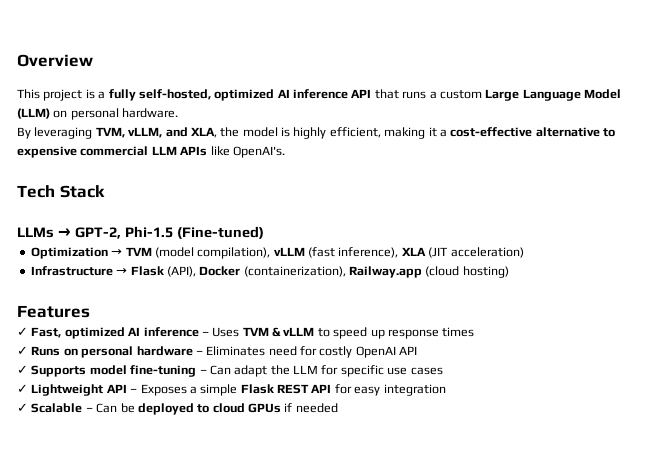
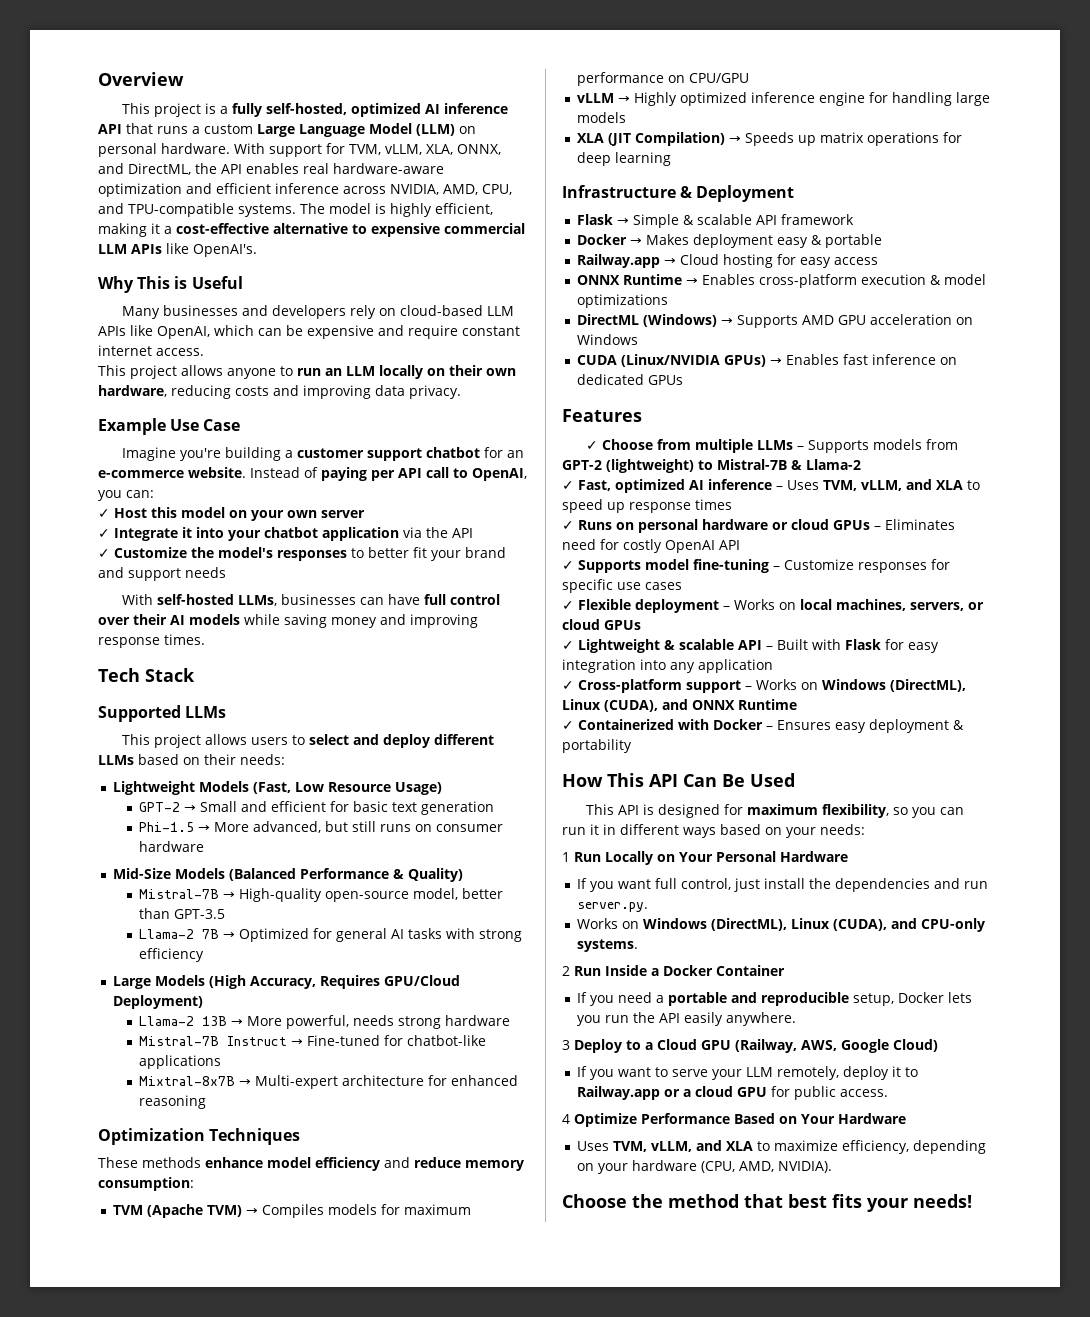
- This project is a fully self-hosted, optimized AI inference API that runs a custom Large Language Model (LLM) on personal hardware.
- By leveraging TVM, vLLM, and XLA, the model is highly efficient, making it a cost-effective alternative to expensive commercial LLM APIs like OpenAI's.
+ This project is a fully self-hosted, optimized AI inference API that runs a custom Large Language Model (LLM) on personal hardware. With support for TVM, vLLM, XLA, ONNX, and DirectML, the API enables real hardware-aware optimization and efficient inference across NVIDIA, AMD, CPU, and TPU-compatible systems. The model is highly efficient, making it a cost-effective alternative to expensive commercial LLM APIs like OpenAI's.
+ Why This is Useful
+ Many businesses and developers rely on cloud-based LLM APIs like OpenAI, which can be expensive and require constant internet access.
+ This project allows anyone to run an LLM locally on their own hardware, reducing costs and improving data privacy.
+ Example Use Case
+ Imagine you're building a customer support chatbot for an e-commerce website. Instead of paying per API call to OpenAI, you can:
+ ✓ Host this model on your own server
+ ✓ Integrate it into your chatbot application via the API
+ ✓ Customize the model's responses to better fit your brand and support needs
+ With self-hosted LLMs, businesses can have full control over their AI models while saving money and improving response times.
- LLMs → GPT-2, Phi-1.5 (Fine-tuned)
- Optimization → TVM (model compilation), vLLM (fast inference), XLA (JIT acceleration)
- Infrastructure → Flask (API), Docker (containerization), Railway.app (cloud hosting)
+ Supported LLMs
+ This project allows users to select and deploy different LLMs based on their needs:
+ Lightweight Models (Fast, Low Resource Usage)
+ GPT-2 → Small and efficient for basic text generation
+ Phi-1.5 → More advanced, but still runs on consumer hardware
+ Mid-Size Models (Balanced Performance & Quality)
+ Mistral-7B → High-quality open-source model, better than GPT-3.5
+ Llama-2 7B → Optimized for general AI tasks with strong efficiency
+ Large Models (High Accuracy, Requires GPU/Cloud Deployment)
+ Llama-2 13B → More powerful, needs strong hardware
+ Mistral-7B Instruct → Fine-tuned for chatbot-like applications
+ Mixtral-8x7B → Multi-expert architecture for enhanced reasoning
+ Optimization Techniques
+ These methods enhance model efficiency and reduce memory consumption:
+ TVM (Apache TVM) → Compiles models for maximum performance on CPU/GPU
+ vLLM → Highly optimized inference engine for handling large models
+ XLA (JIT Compilation) → Speeds up matrix operations for deep learning
+ Infrastructure & Deployment
+ Flask → Simple & scalable API framework
+ Docker → Makes deployment easy & portable
+ Railway.app → Cloud hosting for easy access
+ ONNX Runtime → Enables cross-platform execution & model optimizations
+ DirectML (Windows) → Supports AMD GPU acceleration on Windows
+ CUDA (Linux/NVIDIA GPUs) → Enables fast inference on dedicated GPUs
  Features
+ ✓ Choose from multiple LLMs – Supports models from GPT-2 (lightweight) to Mistral-7B & Llama-2
- ✓ Fast, optimized AI inference – Uses TVM & vLLM to speed up response times
+ ✓ Fast, optimized AI inference – Uses TVM, vLLM, and XLA to speed up response times
- ✓ Runs on personal hardware – Eliminates need for costly OpenAI API
+ ✓ Runs on personal hardware or cloud GPUs – Eliminates need for costly OpenAI API
- ✓ Supports model fine-tuning – Can adapt the LLM for specific use cases
+ ✓ Supports model fine-tuning – Customize responses for specific use cases
- ✓ Lightweight API – Exposes a simple Flask REST API for easy integration
- ✓ Scalable – Can be deployed to cloud GPUs if needed
+ ✓ Flexible deployment – Works on local machines, servers, or cloud GPUs
+ ✓ Lightweight & scalable API – Built with Flask for easy integration into any application
+ ✓ Cross-platform support – Works on Windows (DirectML), Linux (CUDA), and ONNX Runtime
+ ✓ Containerized with Docker – Ensures easy deployment & portability
+ How This API Can Be Used
+ This API is designed for maximum flexibility, so you can run it in different ways based on your needs:
+ 1 Run Locally on Your Personal Hardware
+ If you want full control, just install the dependencies and run server.py.
+ Works on Windows (DirectML), Linux (CUDA), and CPU-only systems.
+ 2 Run Inside a Docker Container
+ If you need a portable and reproducible setup, Docker lets you run the API easily anywhere.
+ 3 Deploy to a Cloud GPU (Railway, AWS, Google Cloud)
+ If you want to serve your LLM remotely, deploy it to Railway.app or a cloud GPU for public access.
+ 4 Optimize Performance Based on Your Hardware
+ Uses TVM, vLLM, and XLA to maximize efficiency, depending on your hardware (CPU, AMD, NVIDIA).
+ Choose the method that best fits your needs!

